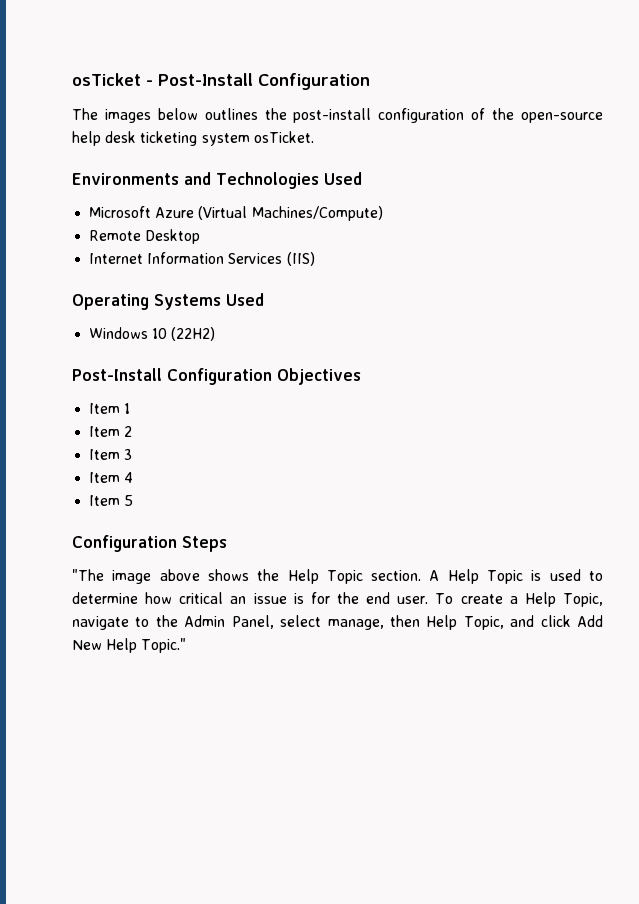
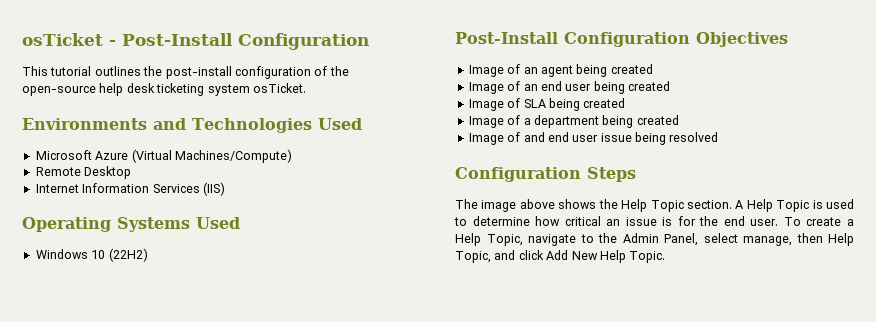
- The images below outlines the post-install configuration of the open-source help desk ticketing system osTicket.
+ This tutorial outlines the post-install configuration of the open-source help desk ticketing system osTicket.
- Item 1
- Item 2
- Item 3
- Item 4
- Item 5
+ Image of an agent being created
+ Image of an end user being created
+ Image of SLA being created
+ Image of a department being created
+ Image of and end user issue being resolved
- "The image above shows the Help Topic section.
+ The image above shows the Help Topic section.
- To create a Help Topic, navigate to the Admin Panel, select manage, then Help Topic, and click Add New Help Topic."
+ To create a Help Topic, navigate to the Admin Panel, select manage, then Help Topic, and click Add New Help Topic.

